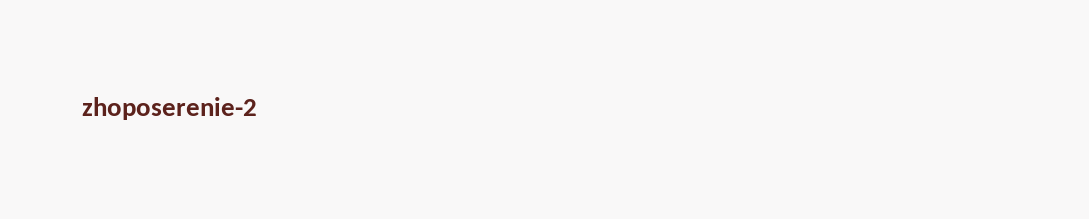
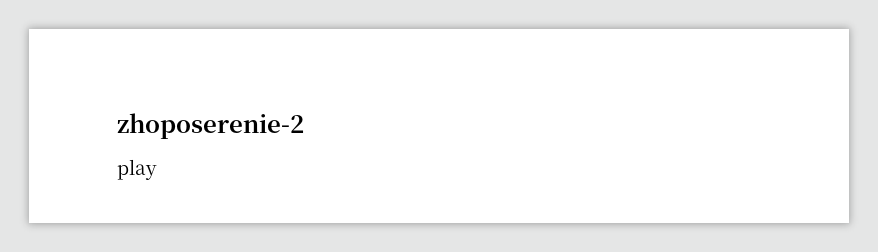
+ play

